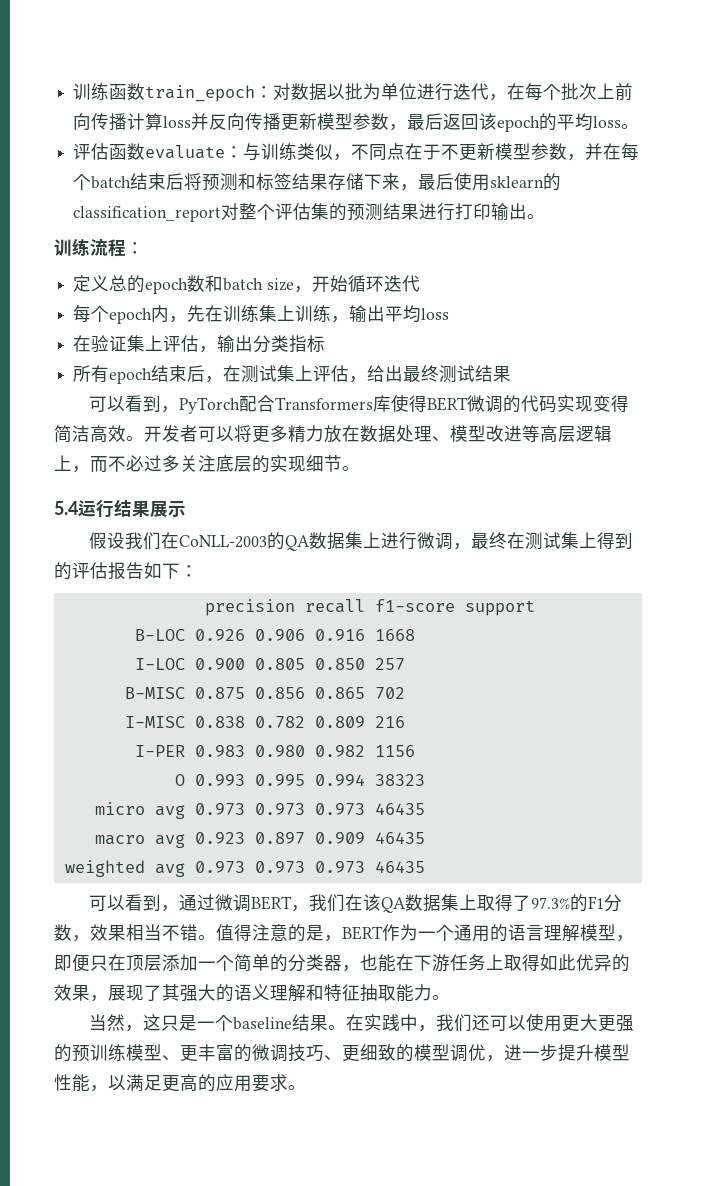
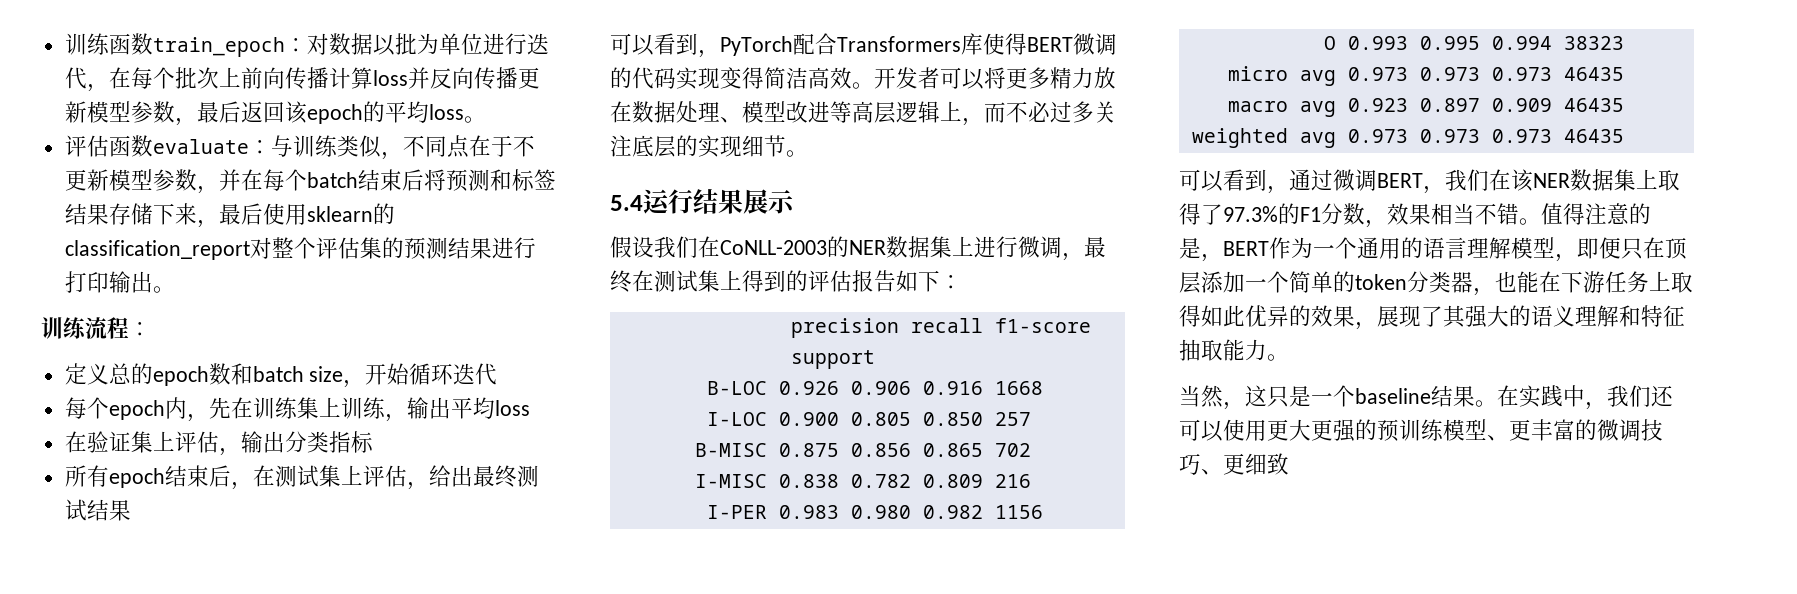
- 假设我们在CoNLL-2003的QA数据集上进行微调，最终在测试集上得到的评估报告如下：
+ 假设我们在CoNLL-2003的NER数据集上进行微调，最终在测试集上得到的评估报告如下：
- 可以看到，通过微调BERT，我们在该QA数据集上取得了97.3%的F1分数，效果相当不错。
+ 可以看到，通过微调BERT，我们在该NER数据集上取得了97.3%的F1分数，效果相当不错。
- 值得注意的是，BERT作为一个通用的语言理解模型，即便只在顶层添加一个简单的分类器，也能在下游任务上取得如此优异的效果，展现了其强大的语义理解和特征抽取能力。
+ 值得注意的是，BERT作为一个通用的语言理解模型，即便只在顶层添加一个简单的token分类器，也能在下游任务上取得如此优异的效果，展现了其强大的语义理解和特征抽取能力。
- 在实践中，我们还可以使用更大更强的预训练模型、更丰富的微调技巧、更细致的模型调优，进一步提升模型性能，以满足更高的应用要求。
+ 在实践中，我们还可以使用更大更强的预训练模型、更丰富的微调技巧、更细致

